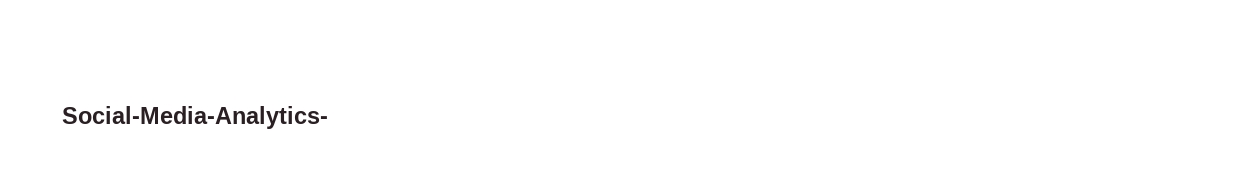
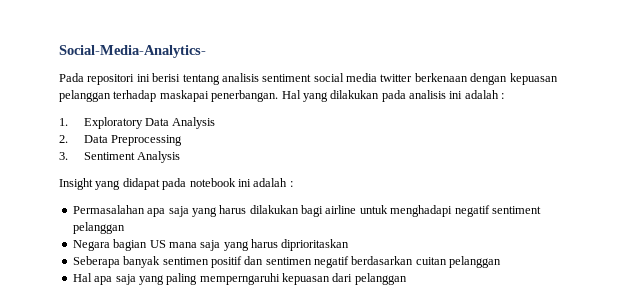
+ Pada repositori ini berisi tentang analisis sentiment social media twitter berkenaan dengan kepuasan pelanggan terhadap maskapai penerbangan. Hal yang dilakukan pada analisis ini adalah :
+ 1. Exploratory Data Analysis
+ 2. Data Preprocessing
+ 3. Sentiment Analysis
+ Insight yang didapat pada notebook ini adalah :
+ Permasalahan apa saja yang harus dilakukan bagi airline untuk menghadapi negatif sentiment pelanggan
+ Negara bagian US mana saja yang harus diprioritaskan
+ Seberapa banyak sentimen positif dan sentimen negatif berdasarkan cuitan pelanggan
+ Hal apa saja yang paling memperngaruhi kepuasan dari pelanggan

